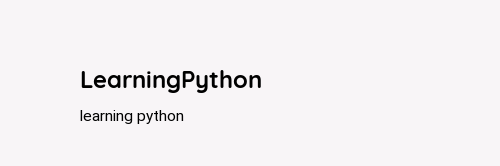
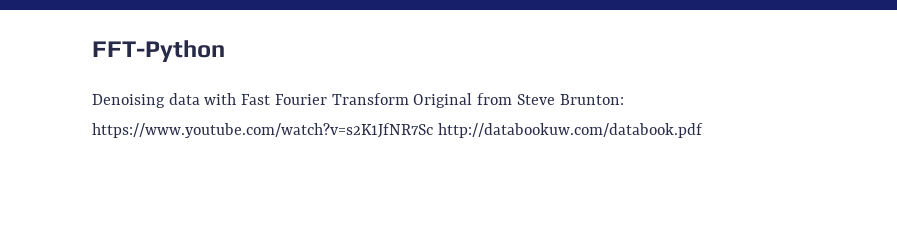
- LearningPython
- learning python
+ FFT-Python
+ Denoising data with Fast Fourier Transform Original from Steve Brunton: https://www.youtube.com/watch?v=s2K1JfNR7Sc http://databookuw.com/databook.pdf

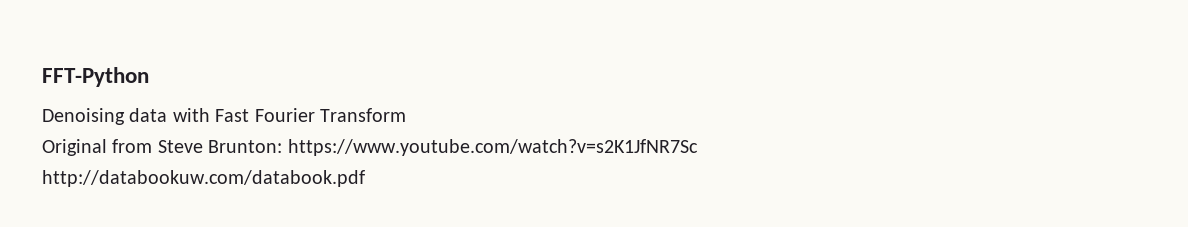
- Denoising data with Fast Fourier Transform Original from Steve Brunton: https://www.youtube.com/watch?v=s2K1JfNR7Sc http://databookuw.com/databook.pdf
+ Denoising data with Fast Fourier Transform
+ Original from Steve Brunton: https://www.youtube.com/watch?v=s2K1JfNR7Sc
+ http://databookuw.com/databook.pdf

